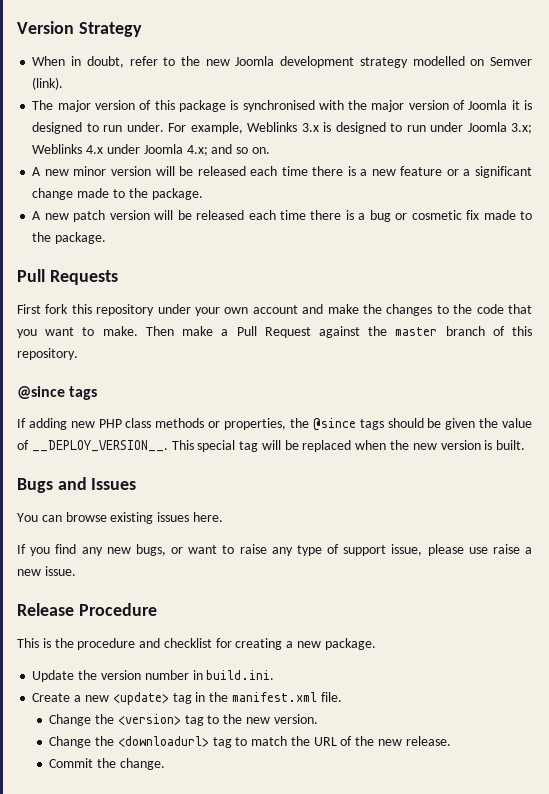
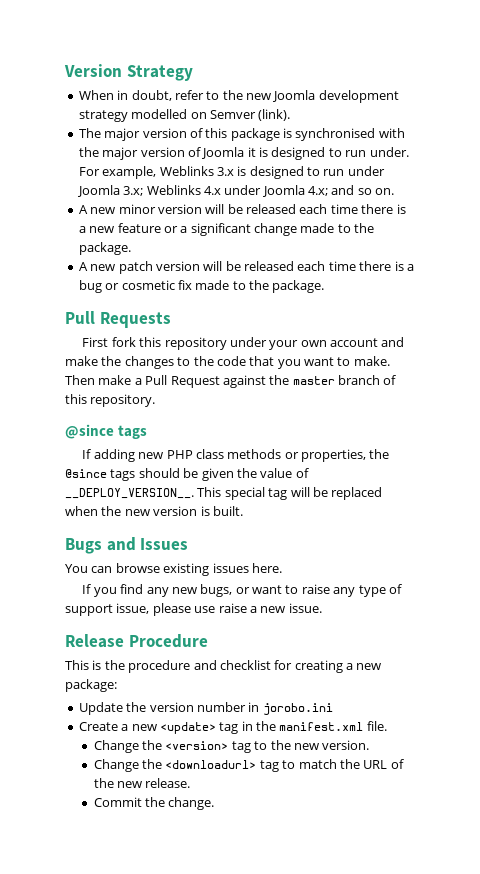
- This is the procedure and checklist for creating a new package.
+ This is the procedure and checklist for creating a new package:
- Update the version number in build.ini.
+ Update the version number in jorobo.ini

